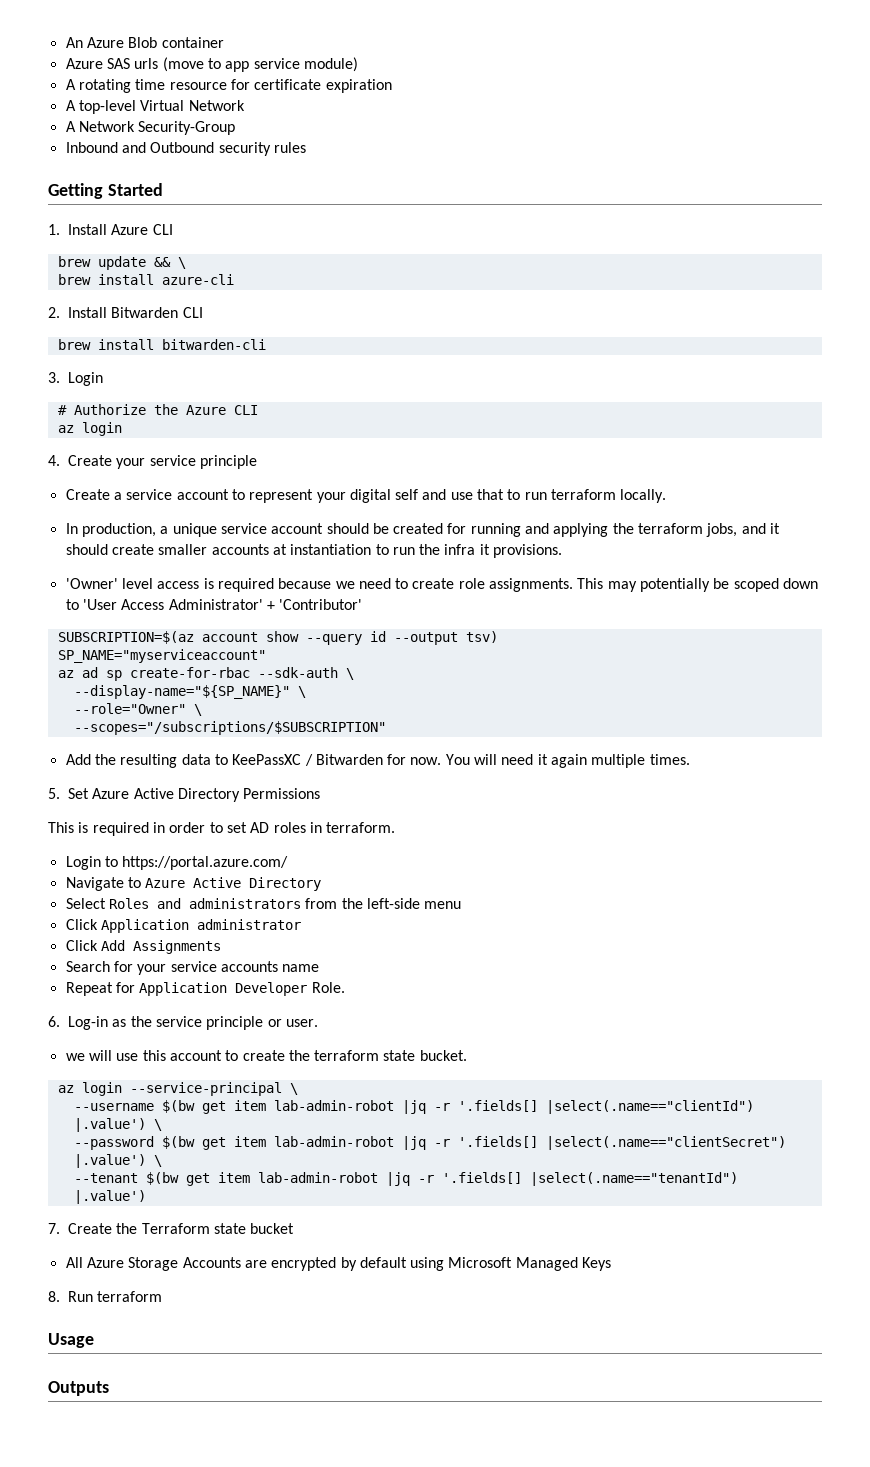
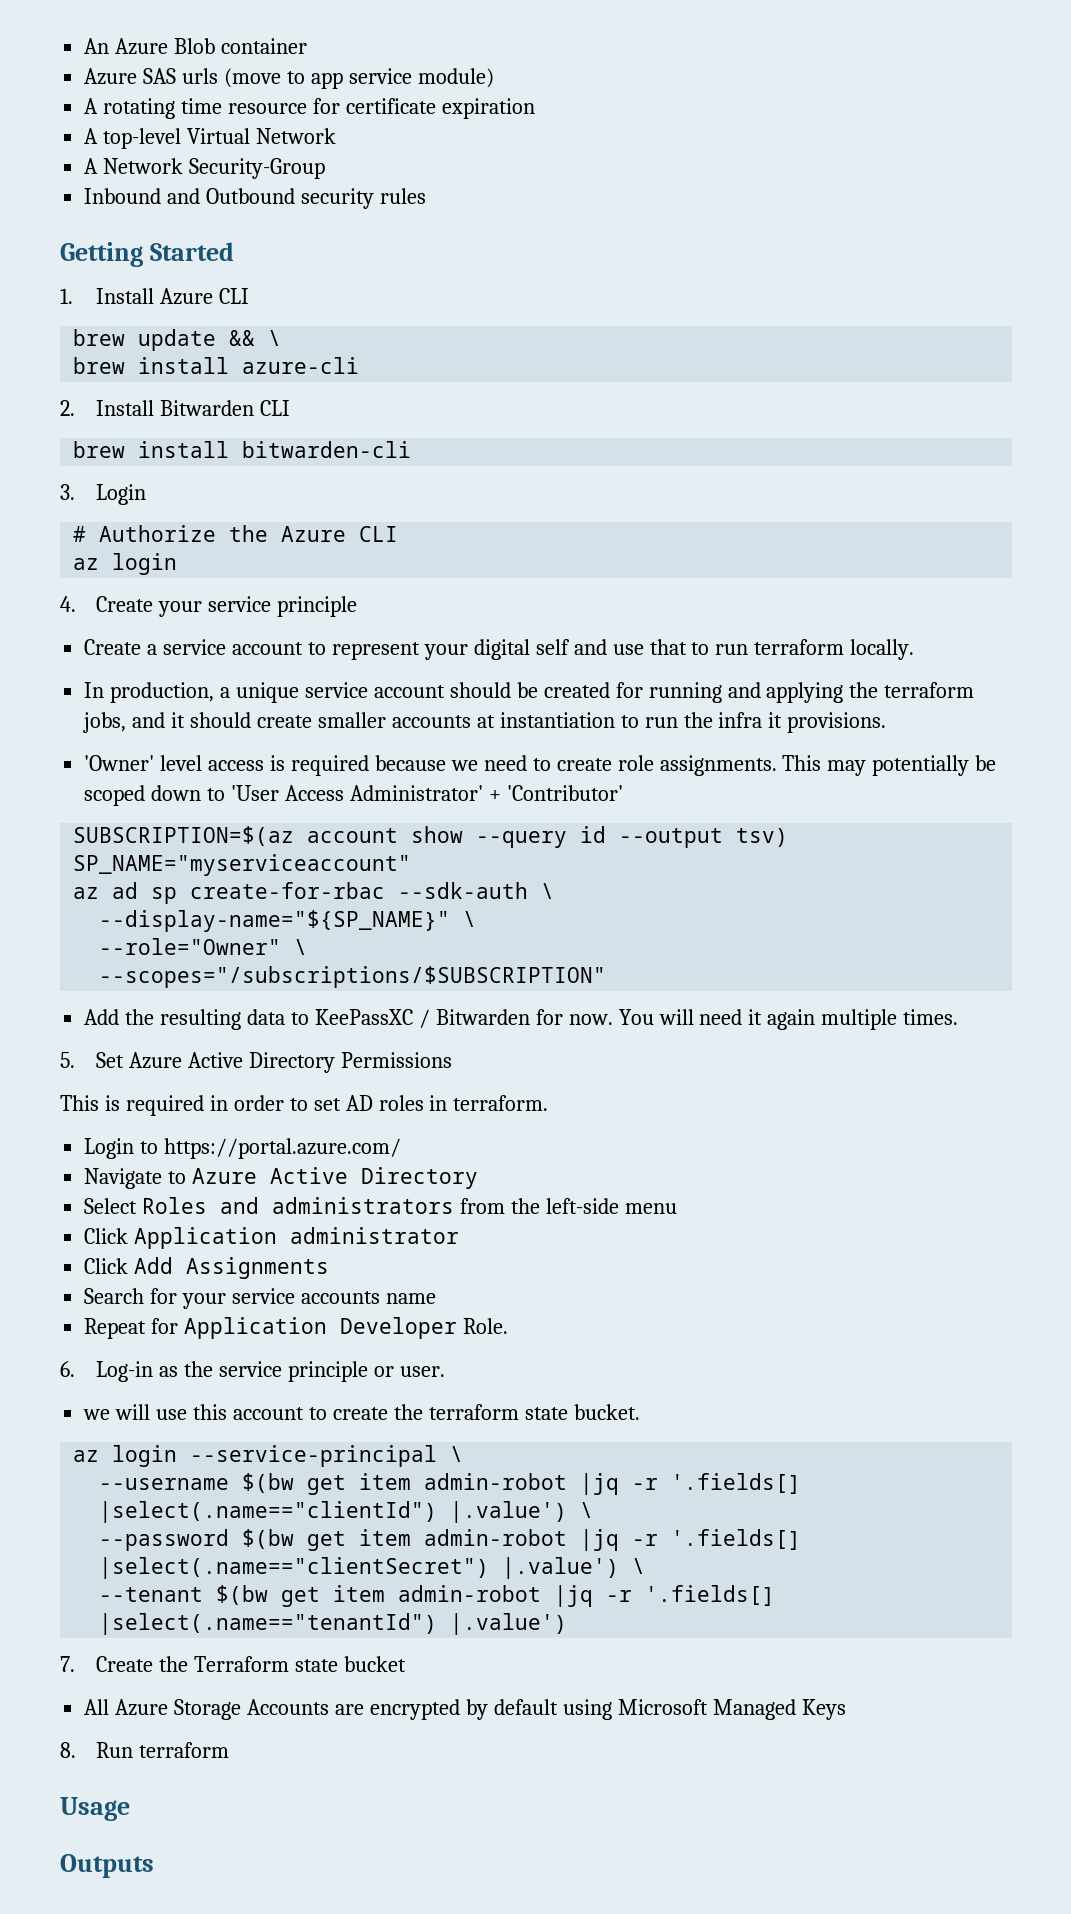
- --username $(bw get item lab-admin-robot |jq -r '.fields[] |select(.name=="clientId") |.value') \
+ --username $(bw get item admin-robot |jq -r '.fields[] |select(.name=="clientId") |.value') \
- --password $(bw get item lab-admin-robot |jq -r '.fields[] |select(.name=="clientSecret") |.value') \
+ --password $(bw get item admin-robot |jq -r '.fields[] |select(.name=="clientSecret") |.value') \
- --tenant $(bw get item lab-admin-robot |jq -r '.fields[] |select(.name=="tenantId") |.value')
+ --tenant $(bw get item admin-robot |jq -r '.fields[] |select(.name=="tenantId") |.value')

